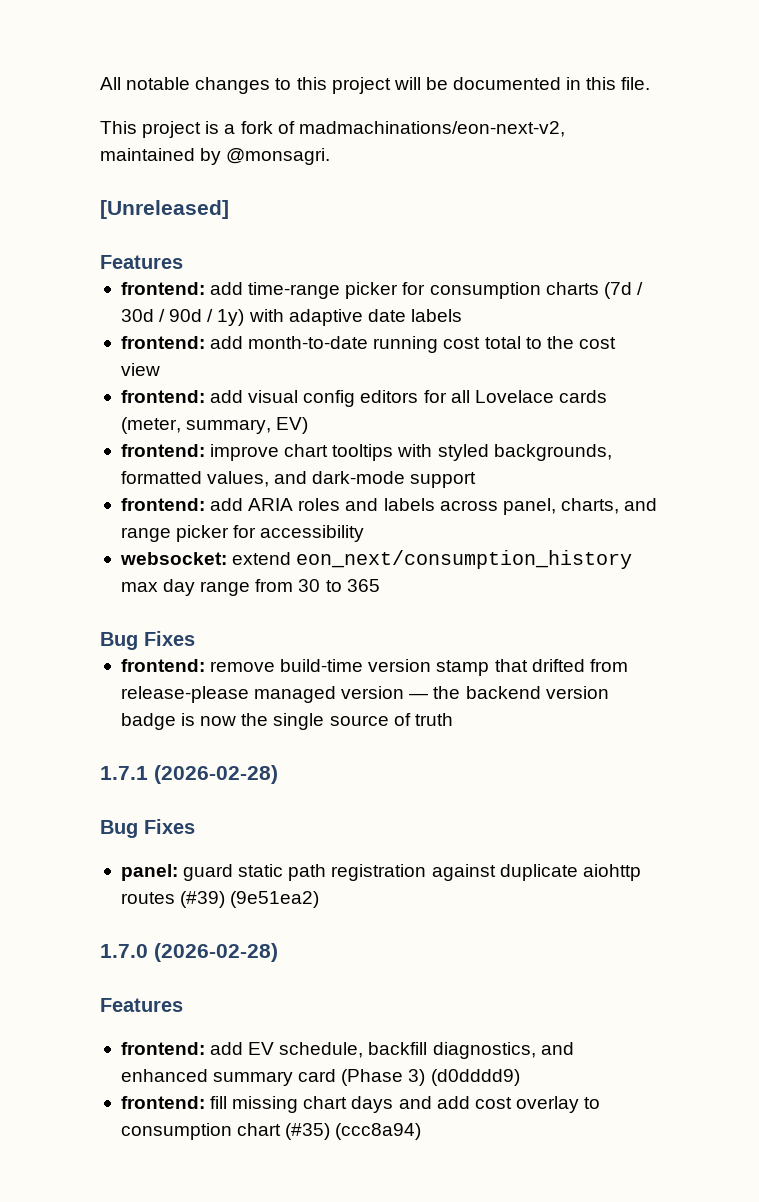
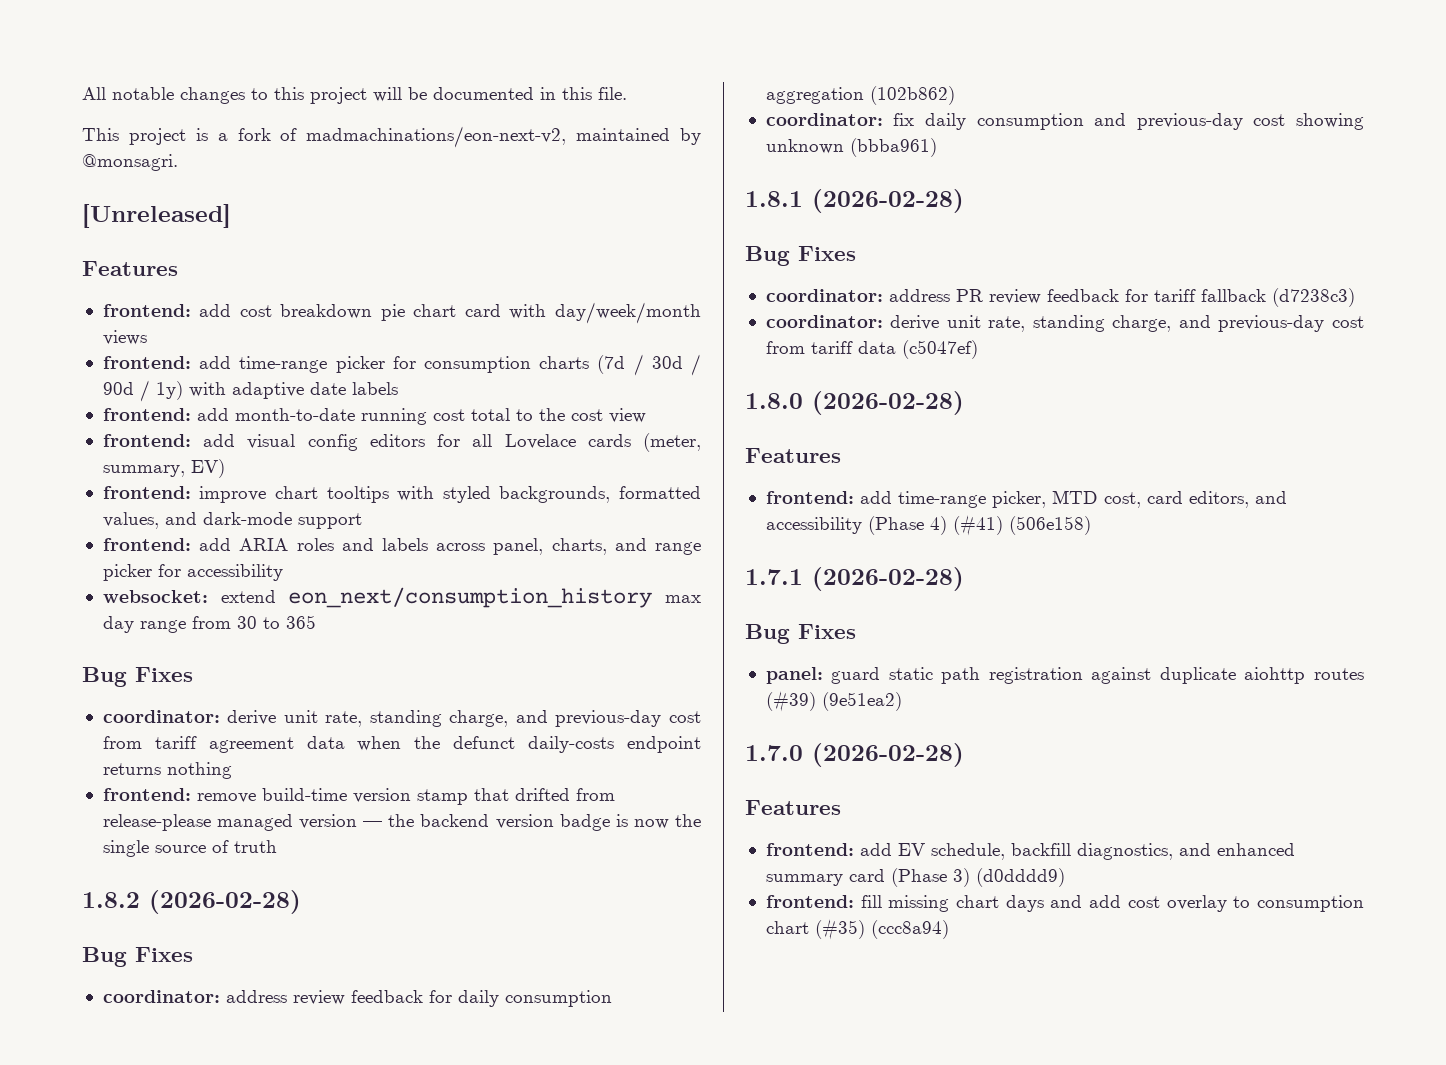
+ frontend: add cost breakdown pie chart card with day/week/month views
+ coordinator: derive unit rate, standing charge, and previous-day cost from tariff agreement data when the defunct daily-costs endpoint returns nothing
+ 1.8.2 (2026-02-28)
+ Bug Fixes
+ coordinator: address review feedback for daily consumption aggregation (102b862)
+ coordinator: fix daily consumption and previous-day cost showing unknown (bbba961)
+ 1.8.1 (2026-02-28)
+ Bug Fixes
+ coordinator: address PR review feedback for tariff fallback (d7238c3)
+ coordinator: derive unit rate, standing charge, and previous-day cost from tariff data (c5047ef)
+ 1.8.0 (2026-02-28)
+ Features
+ frontend: add time-range picker, MTD cost, card editors, and accessibility (Phase 4) (#41) (506e158)

